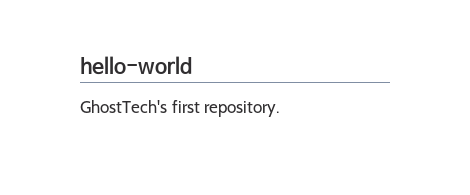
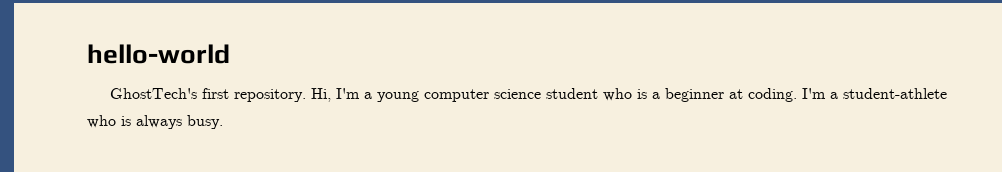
+ Hi, I'm a young computer science student who is a beginner at coding. I'm a student-athlete who is always busy.

